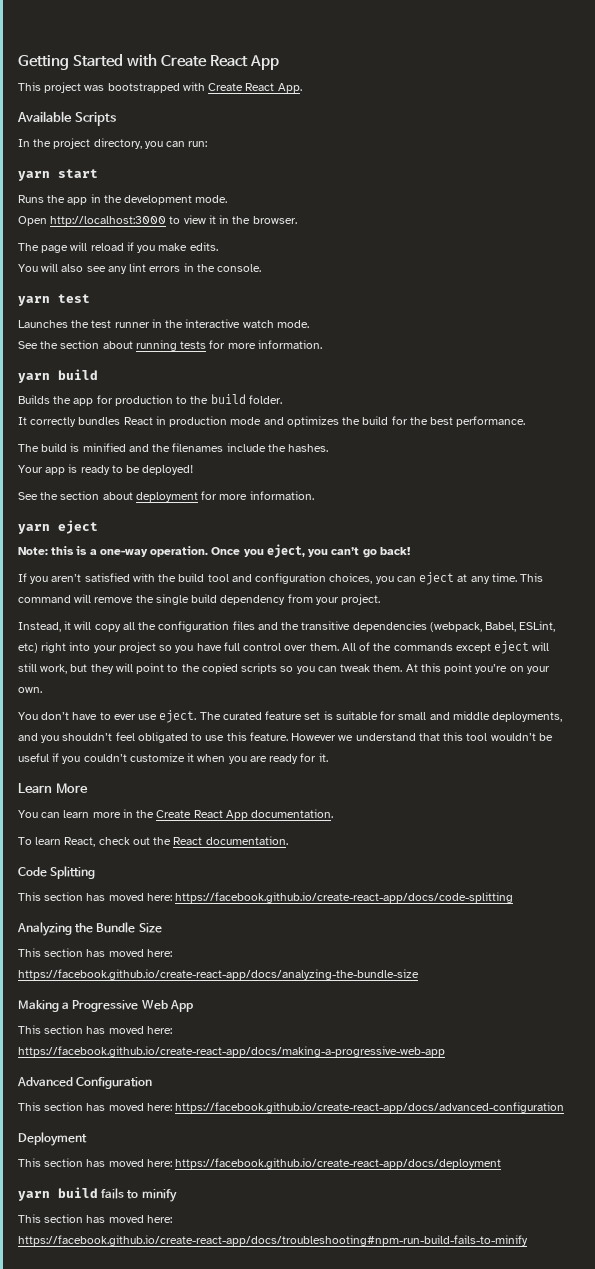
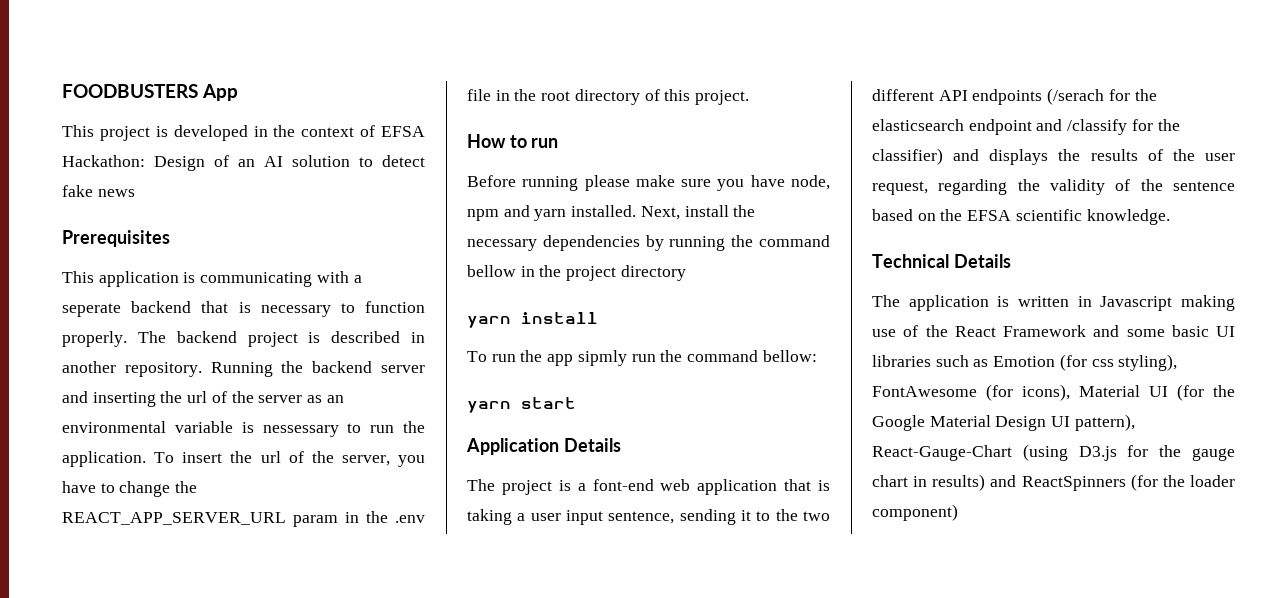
- Getting Started with Create React App
- This project was bootstrapped with Create React App.
- Available Scripts
- In the project directory, you can run:
+ FOODBUSTERS App
+ This project is developed in the context of EFSA Hackathon: Design of an AI solution to detect fake news
+ Prerequisites
+ This application is communicating with a seperate backend that is necessary to function properly. The backend project is described in another repository. Running the backend server and inserting the url of the server as an environmental variable is nessessary to run the application. To insert the url of the server, you have to change the REACT_APP_SERVER_URL param in the .env file in the root directory of this project.
+ How to run
+ Before running please make sure you have node, npm and yarn installed. Next, install the necessary dependencies by running the command bellow in the project directory
+ yarn install
+ To run the app sipmly run the command bellow:
  yarn start
- Runs the app in the development mode.
- Open http://localhost:3000 to view it in the browser.
- The page will reload if you make edits.
- You will also see any lint errors in the console.
- yarn test
- Launches the test runner in the interactive watch mode.
- See the section about running tests for more information.
- yarn build
- Builds the app for production to the build folder.
- It correctly bundles React in production mode and optimizes the build for the best performance.
- The build is minified and the filenames include the hashes.
- Your app is ready to be deployed!
- See the section about deployment for more information.
- yarn eject
- Note: this is a one-way operation. Once you eject, you can’t go back!
- If you aren’t satisfied with the build tool and configuration choices, you can eject at any time. This command will remove the single build dependency from your project.
- Instead, it will copy all the configuration files and the transitive dependencies (webpack, Babel, ESLint, etc) right into your project so you have full control over them. All of the commands except eject will still work, but they will point to the copied scripts so you can tweak them. At this point you’re on your own.
- You don’t have to ever use eject. The curated feature set is suitable for small and middle deployments, and you shouldn’t feel obligated to use this feature. However we understand that this tool wouldn’t be useful if you couldn’t customize it when you are ready for it.
- Learn More
- You can learn more in the Create React App documentation.
- To learn React, check out the React documentation.
- Code Splitting
- This section has moved here: https://facebook.github.io/create-react-app/docs/code-splitting
- Analyzing the Bundle Size
- This section has moved here: https://facebook.github.io/create-react-app/docs/analyzing-the-bundle-size
- Making a Progressive Web App
- This section has moved here: https://facebook.github.io/create-react-app/docs/making-a-progressive-web-app
- Advanced Configuration
- This section has moved here: https://facebook.github.io/create-react-app/docs/advanced-configuration
- Deployment
- This section has moved here: https://facebook.github.io/create-react-app/docs/deployment
- yarn build fails to minify
- This section has moved here: https://facebook.github.io/create-react-app/docs/troubleshooting#npm-run-build-fails-to-minify
+ Application Details
+ The project is a font-end web application that is taking a user input sentence, sending it to the two different API endpoints (/serach for the elasticsearch endpoint and /classify for the classifier) and displays the results of the user request, regarding the validity of the sentence based on the EFSA scientific knowledge.
+ Technical Details
+ The application is written in Javascript making use of the React Framework and some basic UI libraries such as Emotion (for css styling), FontAwesome (for icons), Material UI (for the Google Material Design UI pattern), React-Gauge-Chart (using D3.js for the gauge chart in results) and ReactSpinners (for the loader component)

